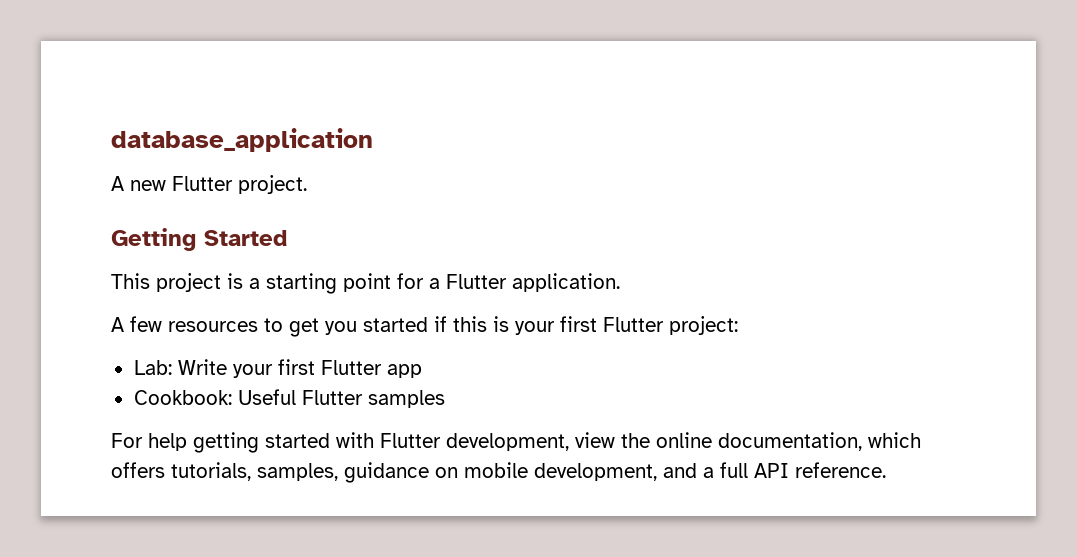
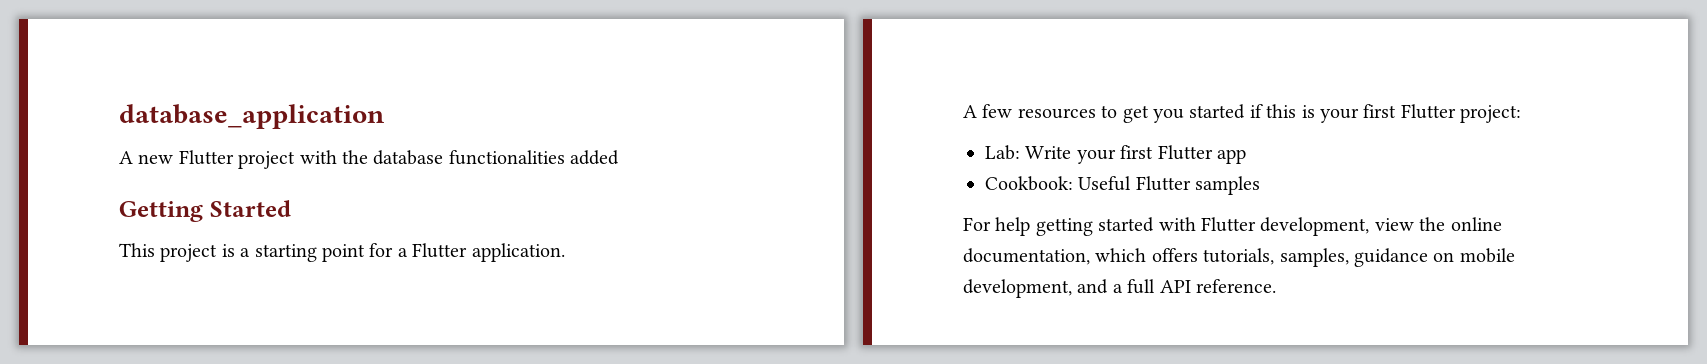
- A new Flutter project.
+ A new Flutter project with the database functionalities added

